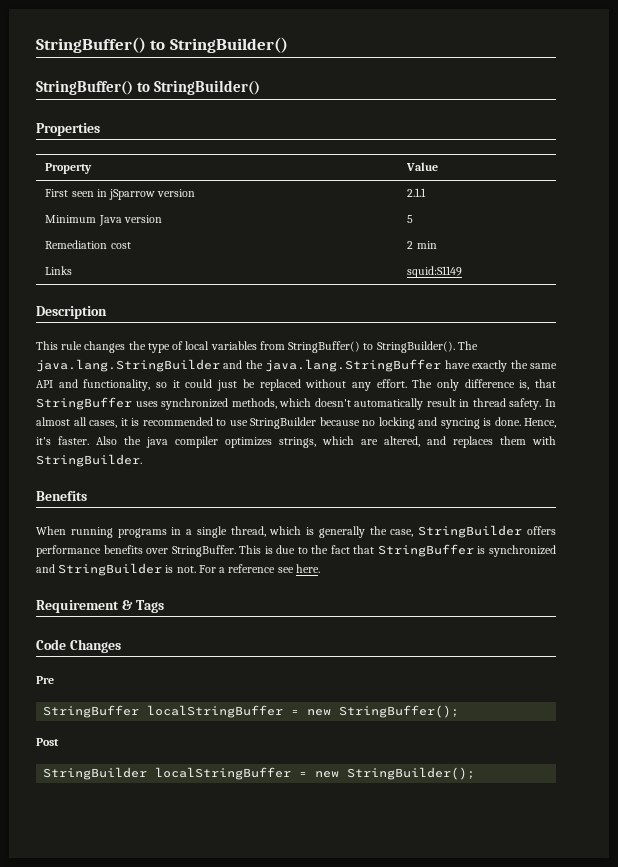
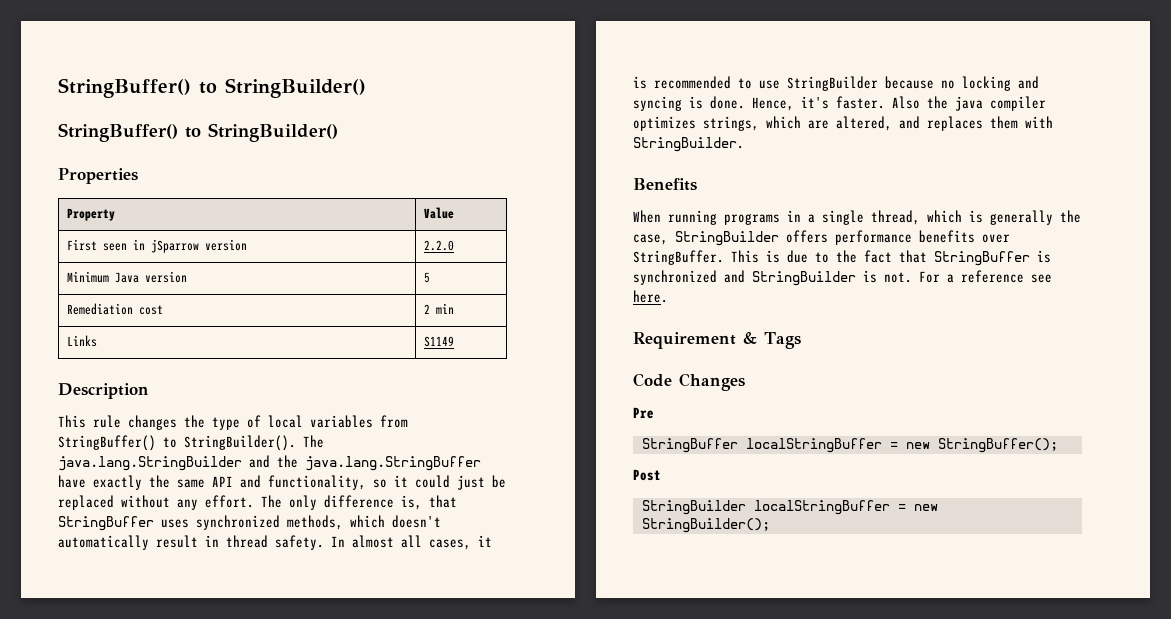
- First seen in jSparrow version | 2.1.1
+ First seen in jSparrow version | 2.2.0
- Links | squid:S1149
+ Links | S1149

